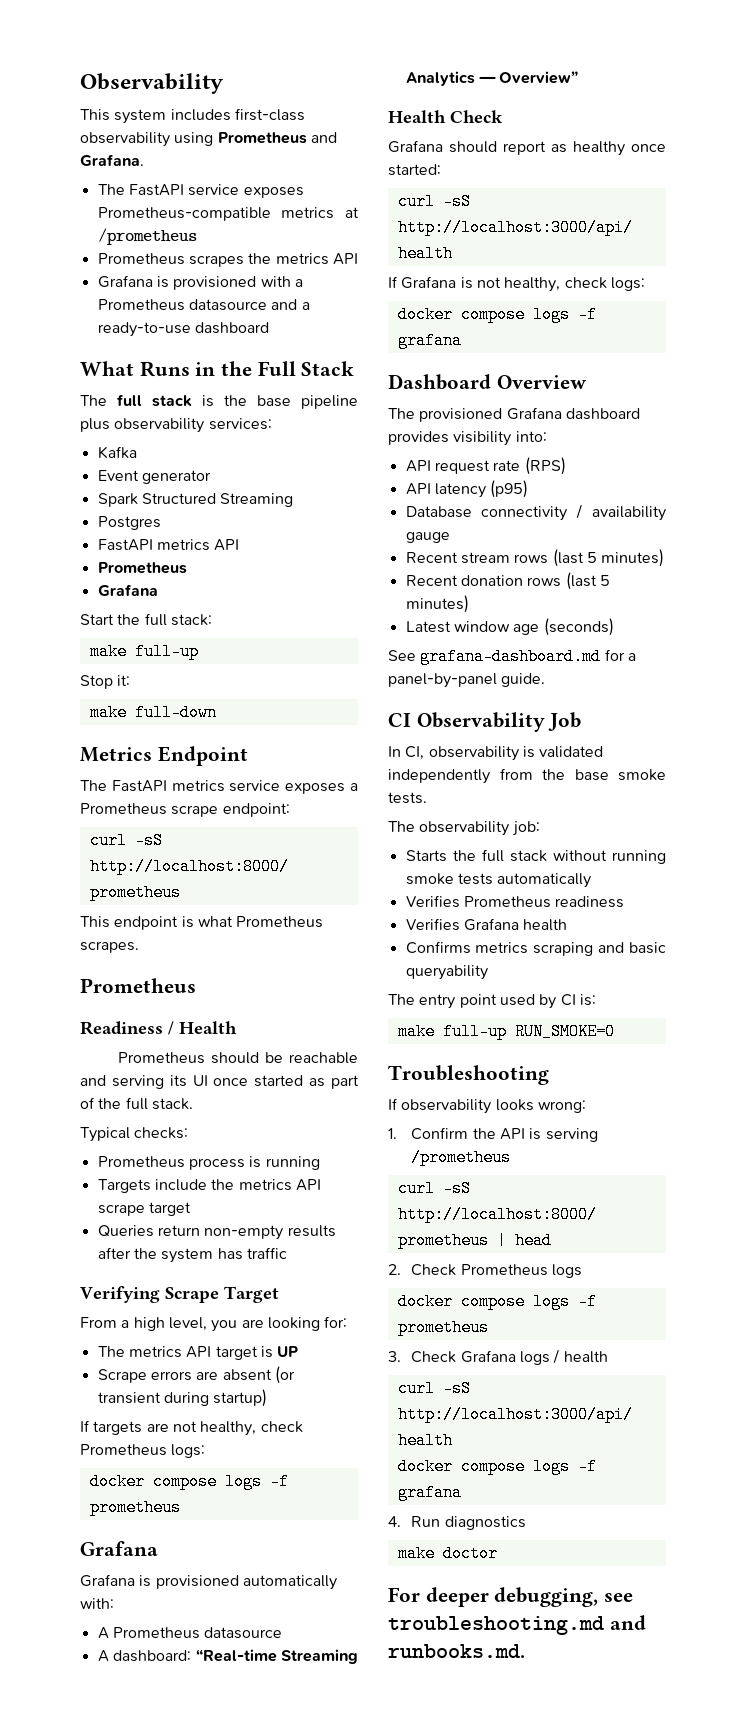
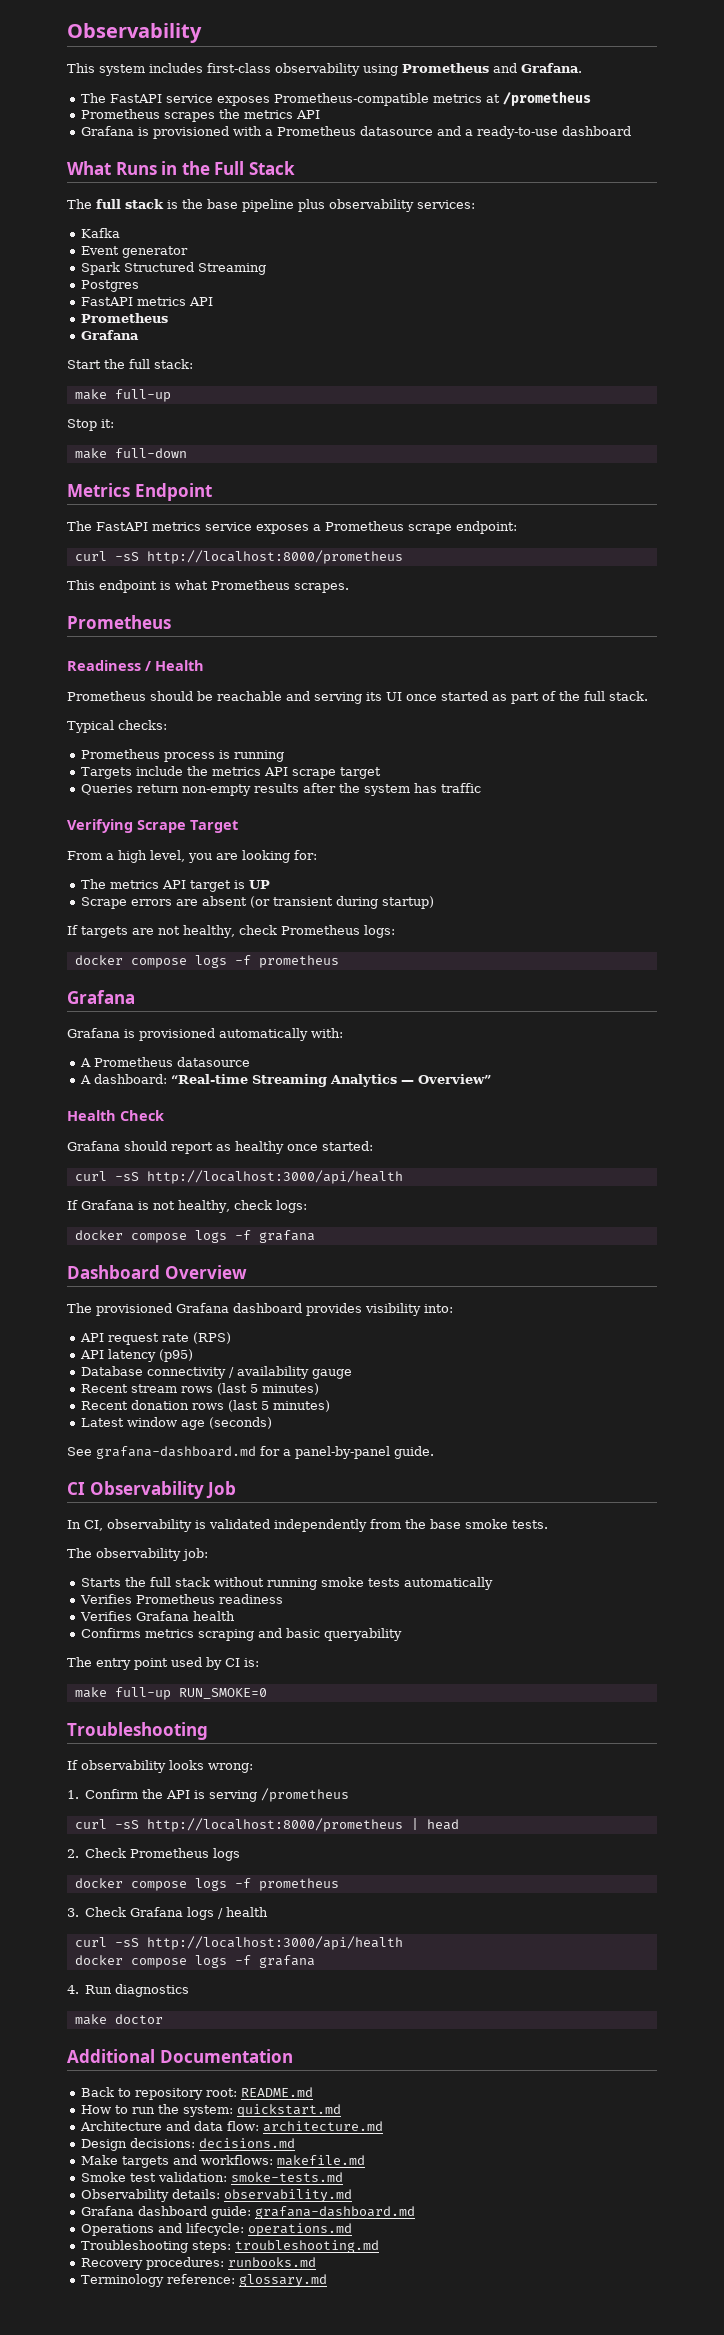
- For deeper debugging, see troubleshooting.md and runbooks.md.
+ Additional Documentation
+ Back to repository root: README.md
+ How to run the system: quickstart.md
+ Architecture and data flow: architecture.md
+ Design decisions: decisions.md
+ Make targets and workflows: makefile.md
+ Smoke test validation: smoke-tests.md
+ Observability details: observability.md
+ Grafana dashboard guide: grafana-dashboard.md
+ Operations and lifecycle: operations.md
+ Troubleshooting steps: troubleshooting.md
+ Recovery procedures: runbooks.md
+ Terminology reference: glossary.md

